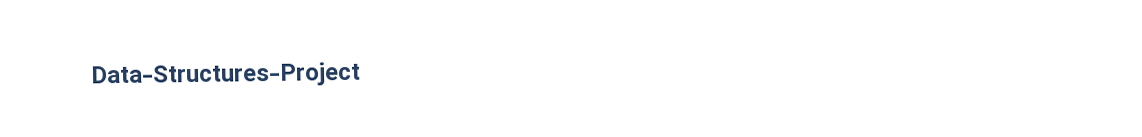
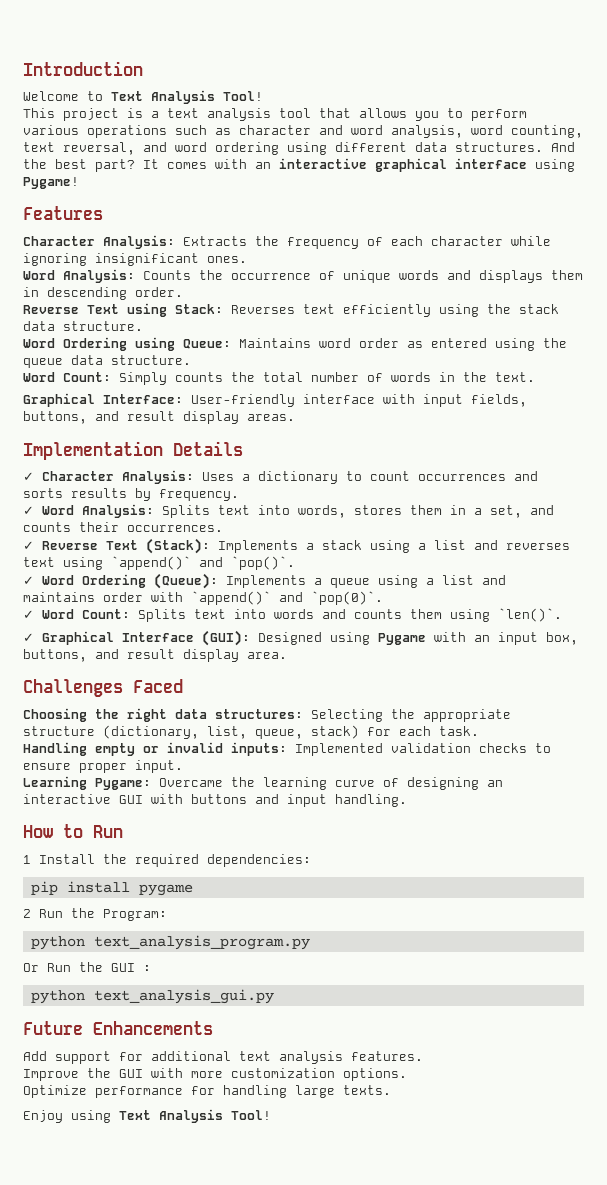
- Data-Structures-Project
+ Introduction
+ Welcome to Text Analysis Tool!
+ This project is a text analysis tool that allows you to perform various operations such as character and word analysis, word counting, text reversal, and word ordering using different data structures. And the best part? It comes with an interactive graphical interface using Pygame!
+ Features
+ Character Analysis: Extracts the frequency of each character while ignoring insignificant ones.
+ Word Analysis: Counts the occurrence of unique words and displays them in descending order.
+ Reverse Text using Stack: Reverses text efficiently using the stack data structure.
+ Word Ordering using Queue: Maintains word order as entered using the queue data structure.
+ Word Count: Simply counts the total number of words in the text.
+ Graphical Interface: User-friendly interface with input fields, buttons, and result display areas.
+ Implementation Details
+ ✓ Character Analysis: Uses a dictionary to count occurrences and sorts results by frequency.
+ ✓ Word Analysis: Splits text into words, stores them in a set, and counts their occurrences.
+ ✓ Reverse Text (Stack): Implements a stack using a list and reverses text using `append()` and `pop()`.
+ ✓ Word Ordering (Queue): Implements a queue using a list and maintains order with `append()` and `pop(0)`.
+ ✓ Word Count: Splits text into words and counts them using `len()`.
+ ✓ Graphical Interface (GUI): Designed using Pygame with an input box, buttons, and result display area.
+ Challenges Faced
+ Choosing the right data structures: Selecting the appropriate structure (dictionary, list, queue, stack) for each task.
+ Handling empty or invalid inputs: Implemented validation checks to ensure proper input.
+ Learning Pygame: Overcame the learning curve of designing an interactive GUI with buttons and input handling.
+ How to Run
+ 1 Install the required dependencies:
+ pip install pygame
+ 2 Run the Program:
+ python text_analysis_program.py
+ Or Run the GUI :
+ python text_analysis_gui.py
+ Future Enhancements
+ Add support for additional text analysis features.
+ Improve the GUI with more customization options.
+ Optimize performance for handling large texts.
+ Enjoy using Text Analysis Tool!

